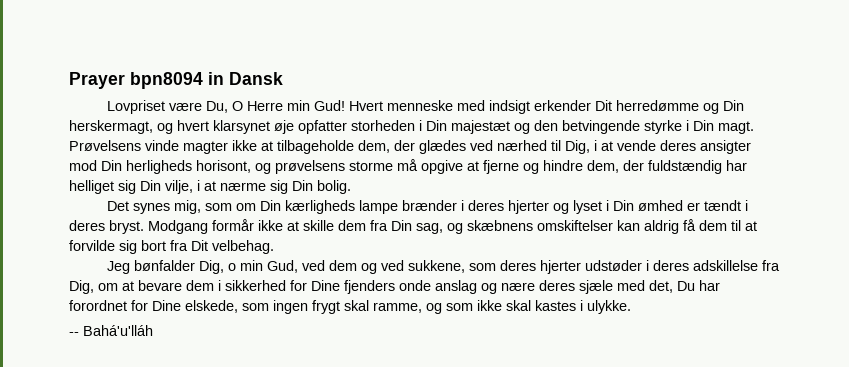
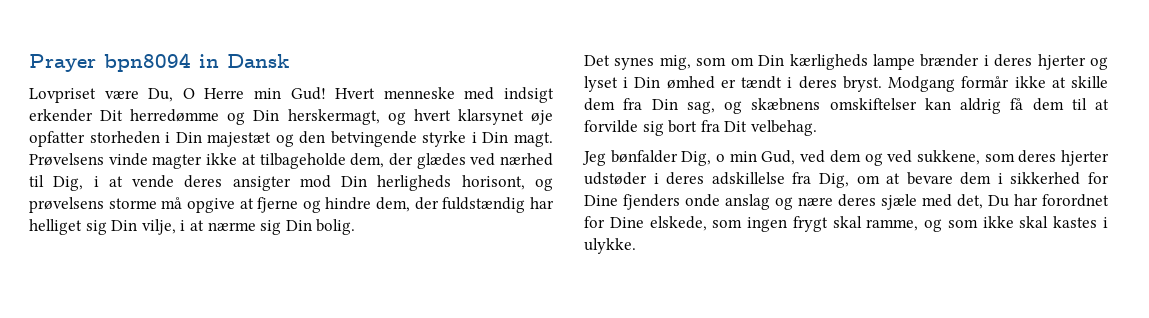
- -- Bahá'u'lláh

